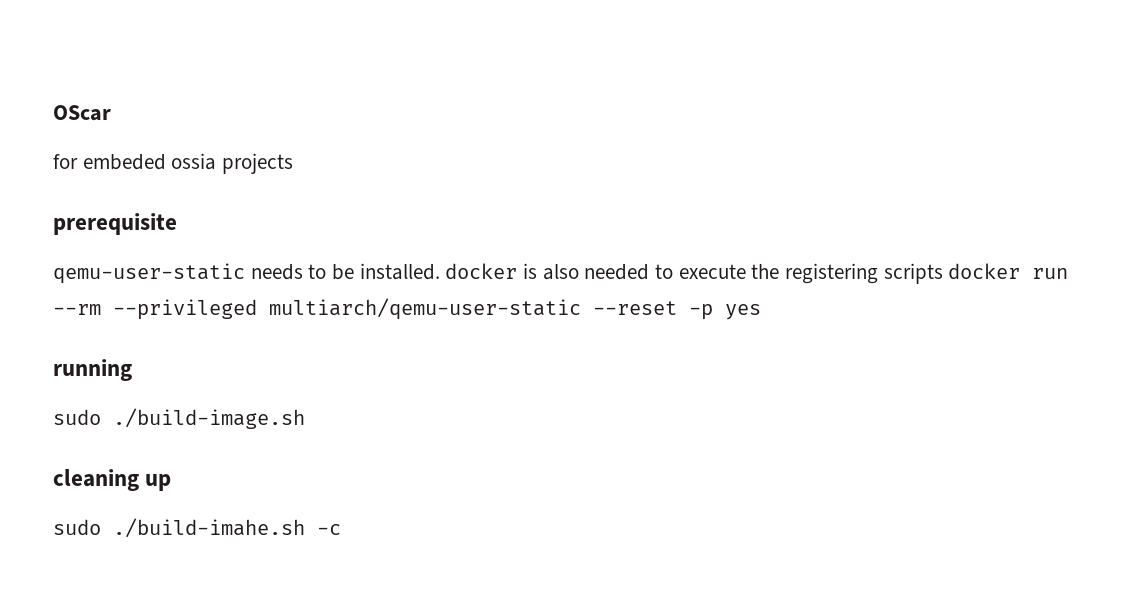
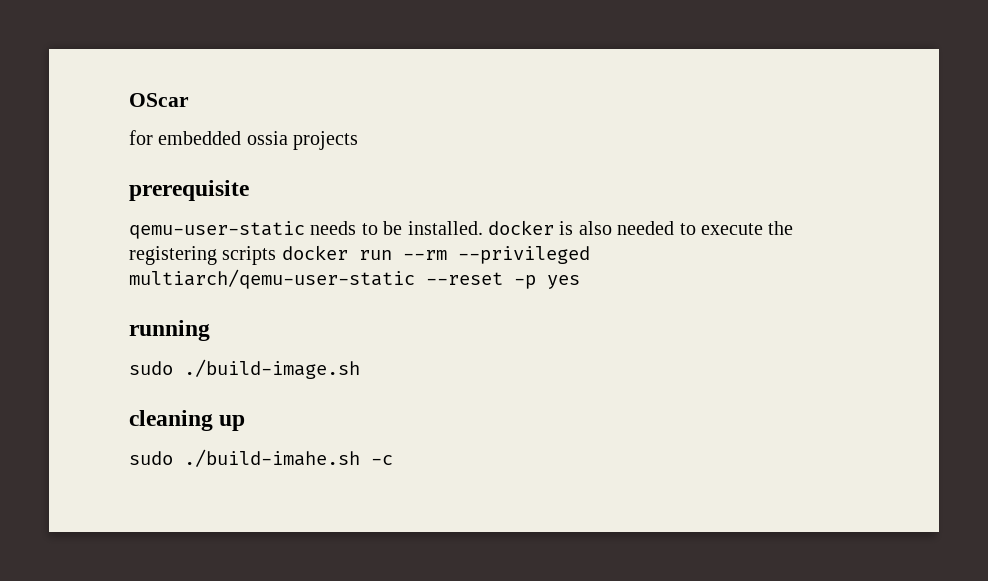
- for embeded ossia projects
+ for embedded ossia projects

